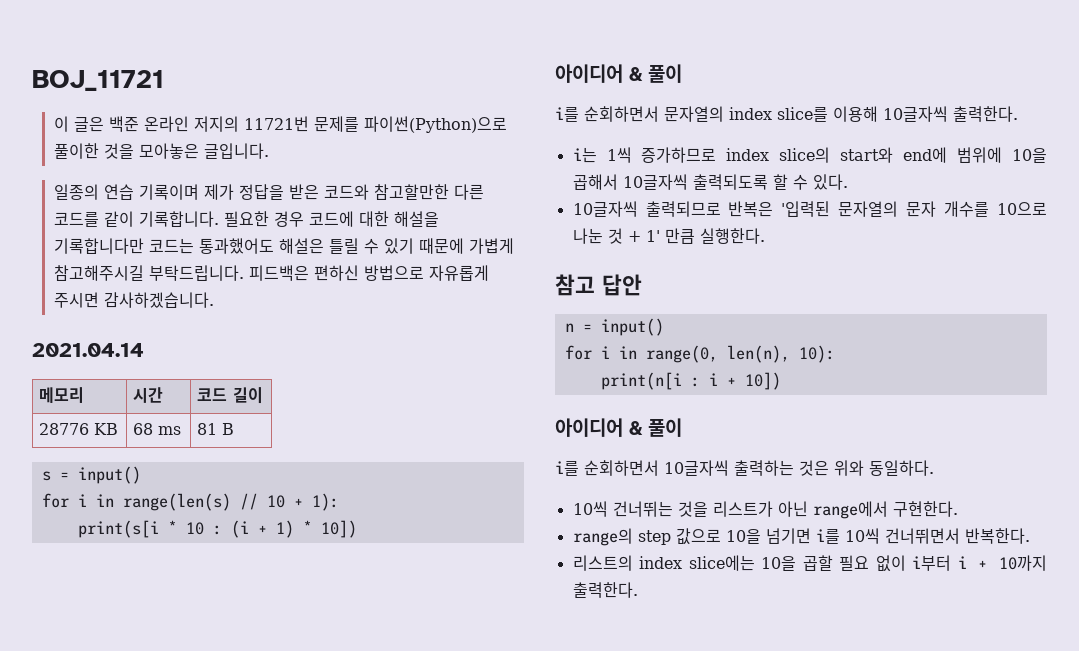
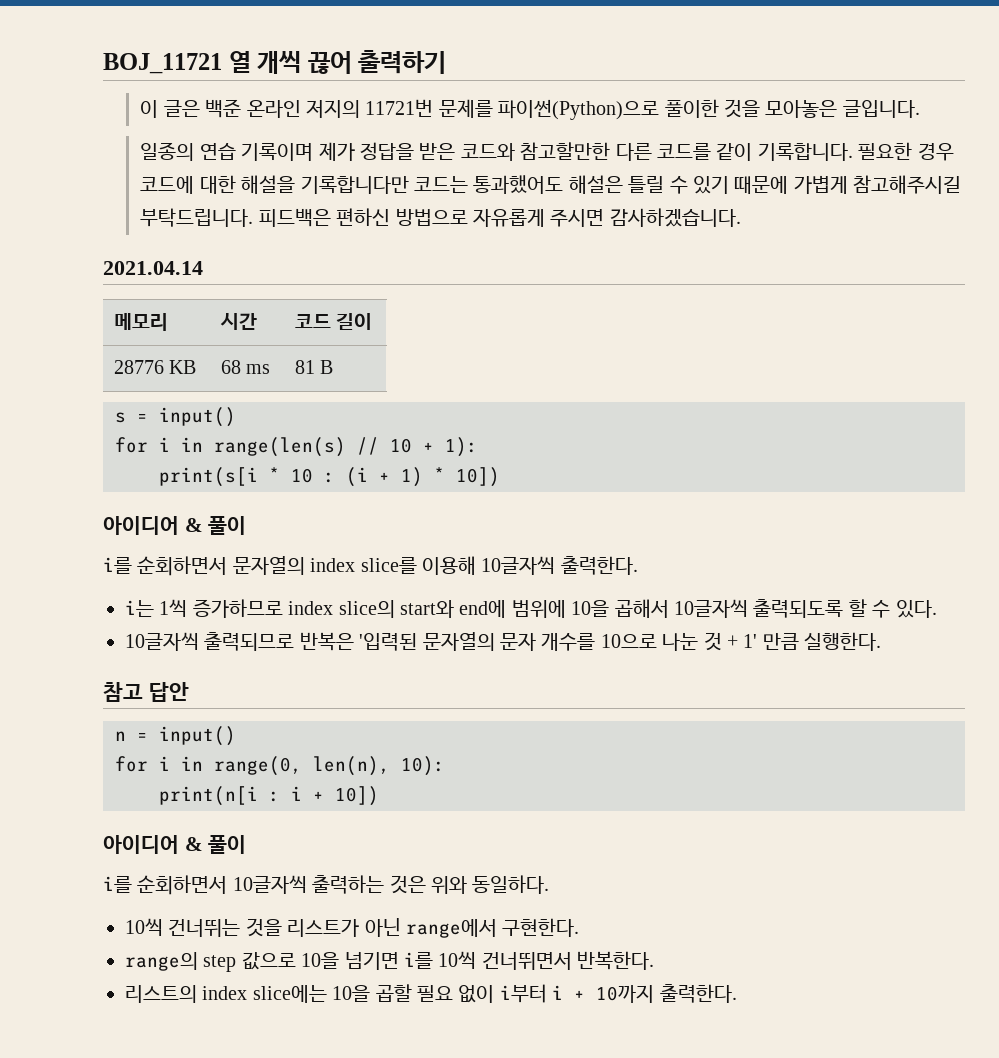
- BOJ_11721
+ BOJ_11721 열 개씩 끊어 출력하기

